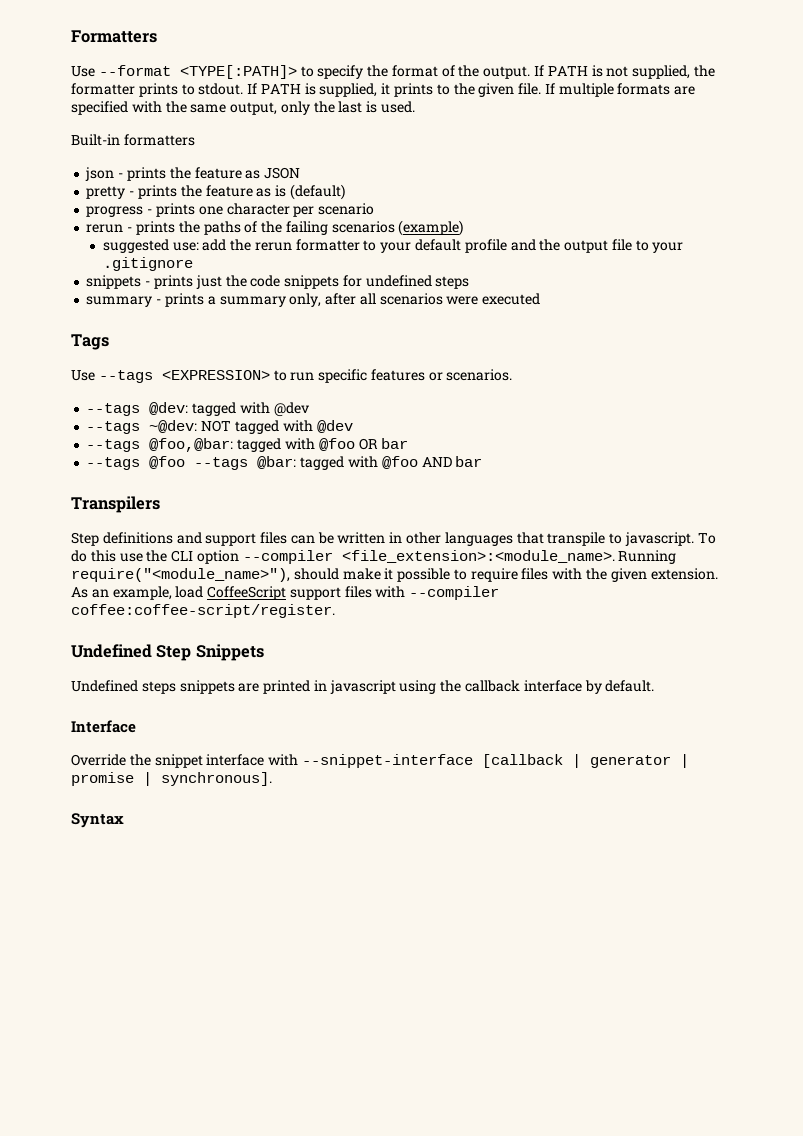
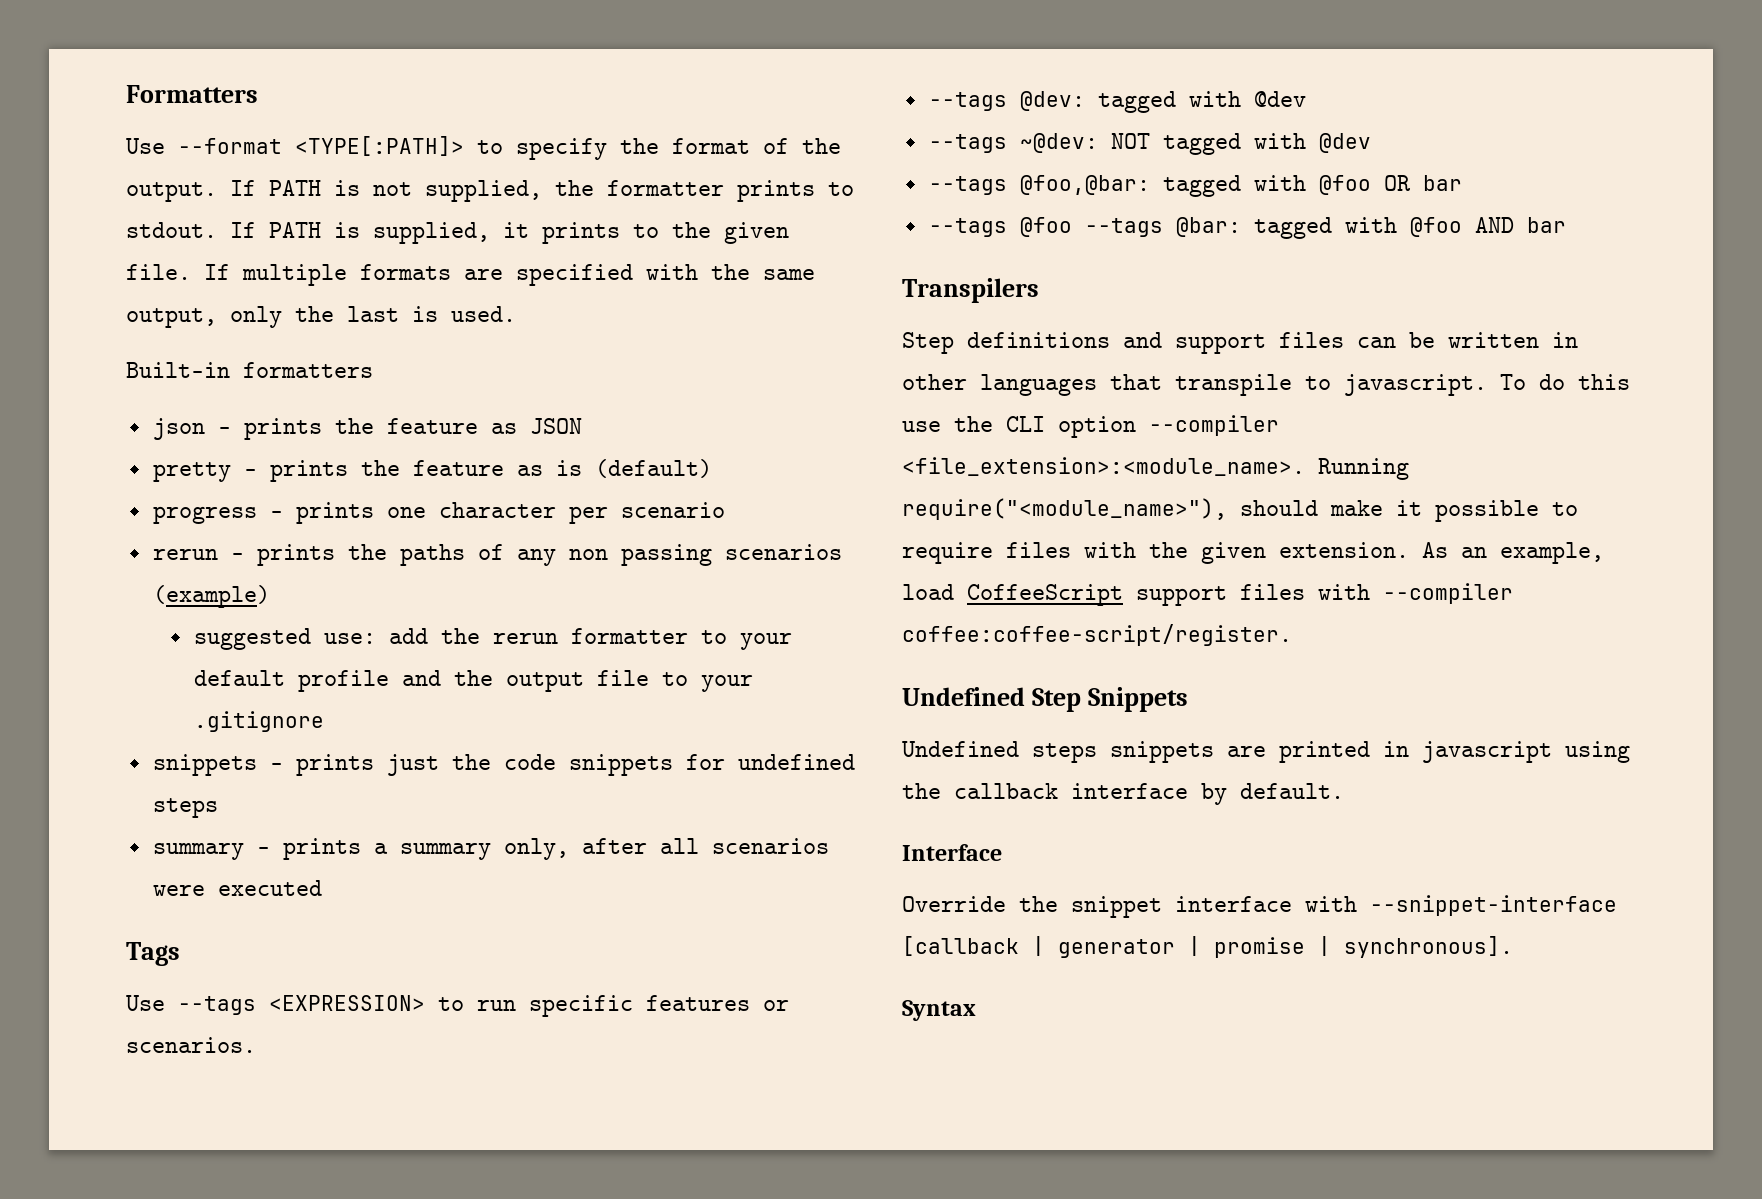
- rerun - prints the paths of the failing scenarios (example)
+ rerun - prints the paths of any non passing scenarios (example)

